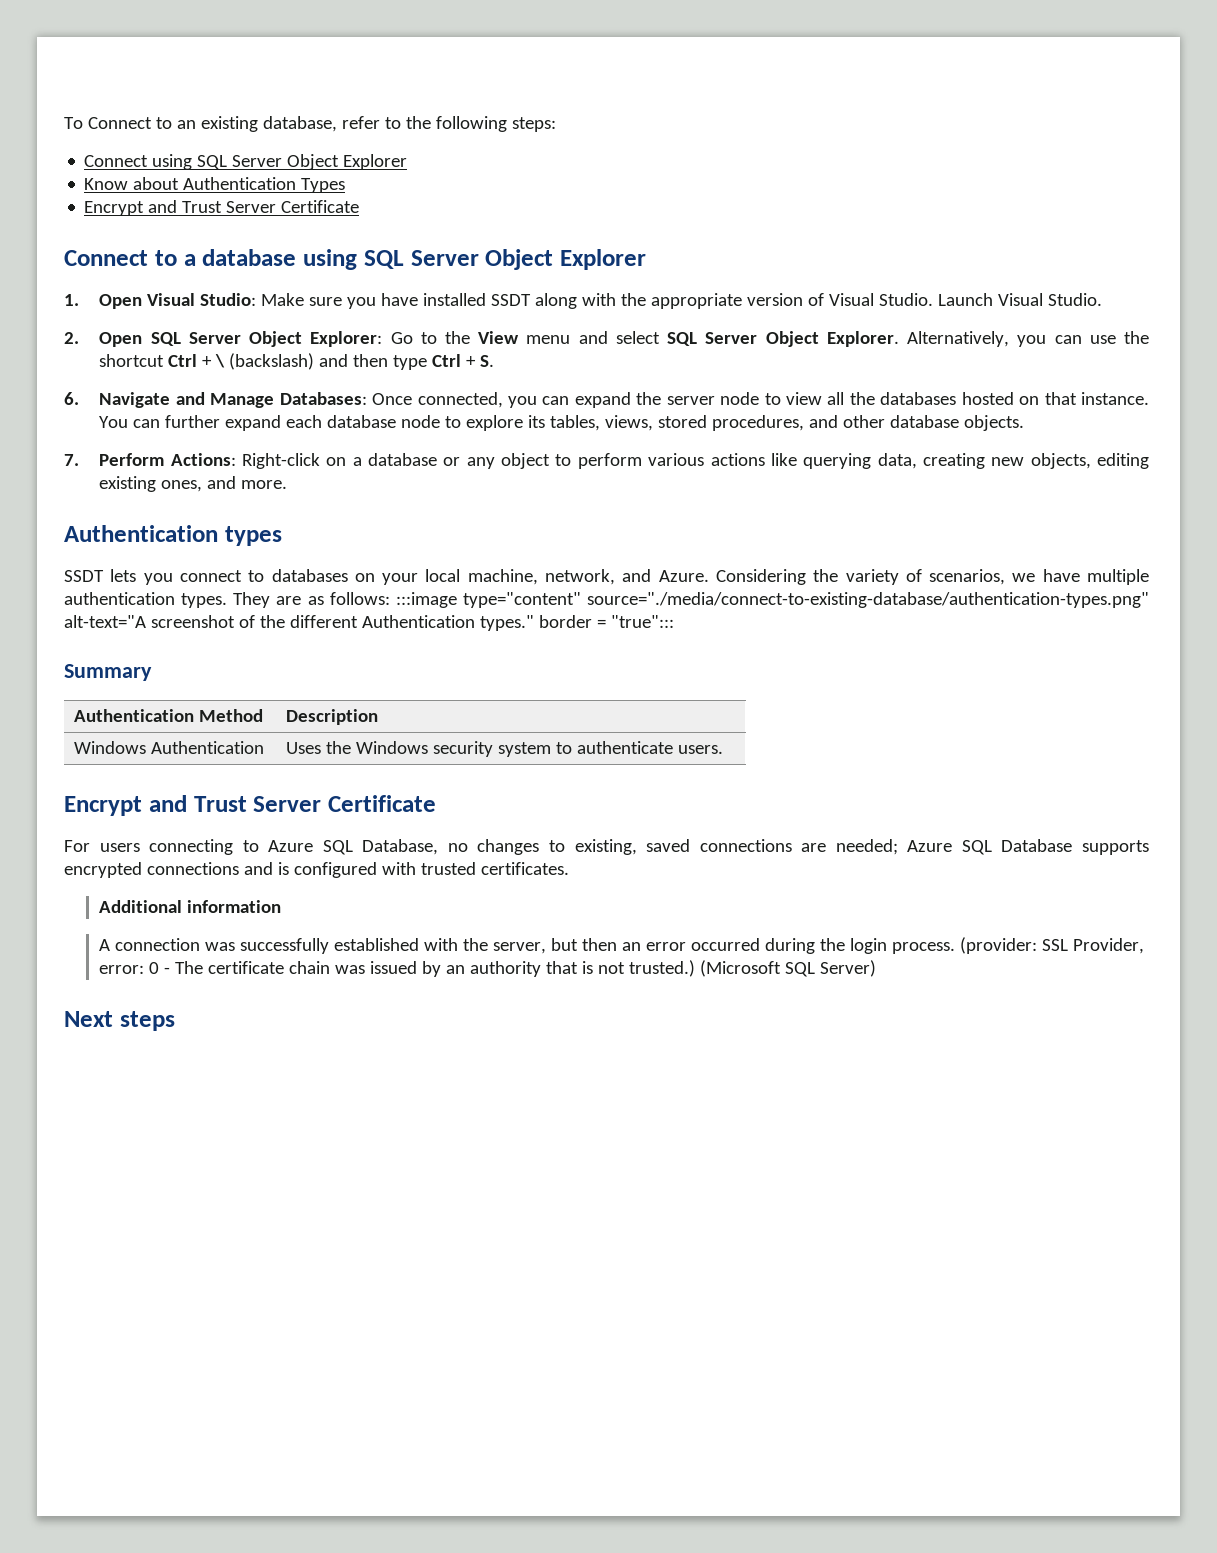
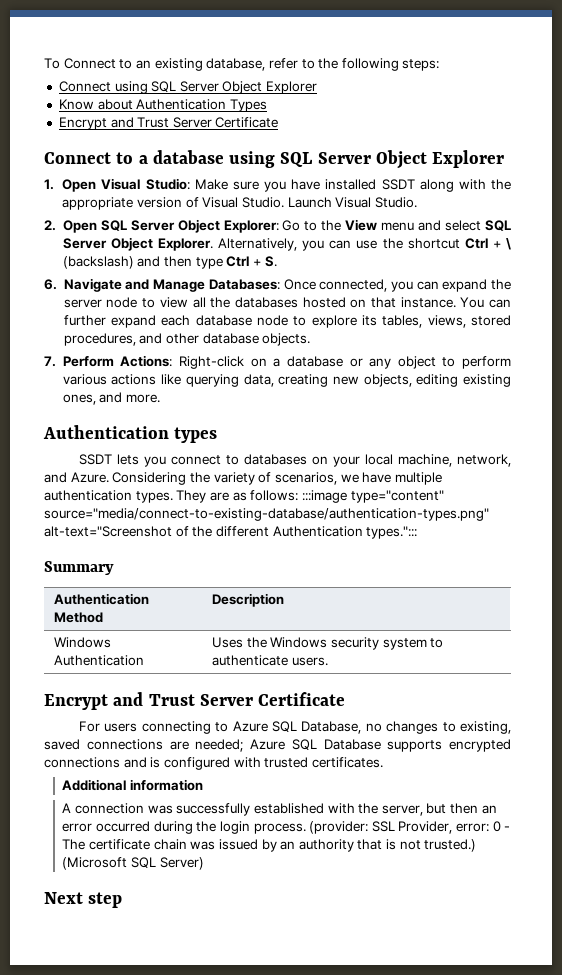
- They are as follows: :::image type="content" source="./media/connect-to-existing-database/authentication-types.png" alt-text="A screenshot of the different Authentication types." border = "true":::
+ They are as follows: :::image type="content" source="media/connect-to-existing-database/authentication-types.png" alt-text="Screenshot of the different Authentication types.":::
- Next steps
+ Next step

